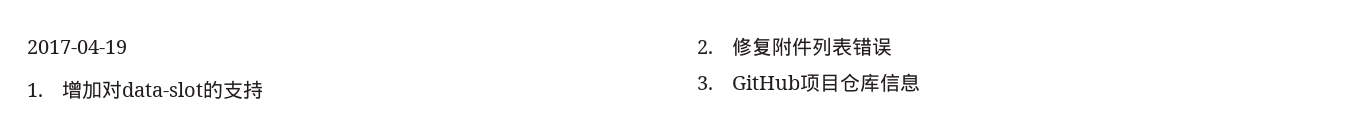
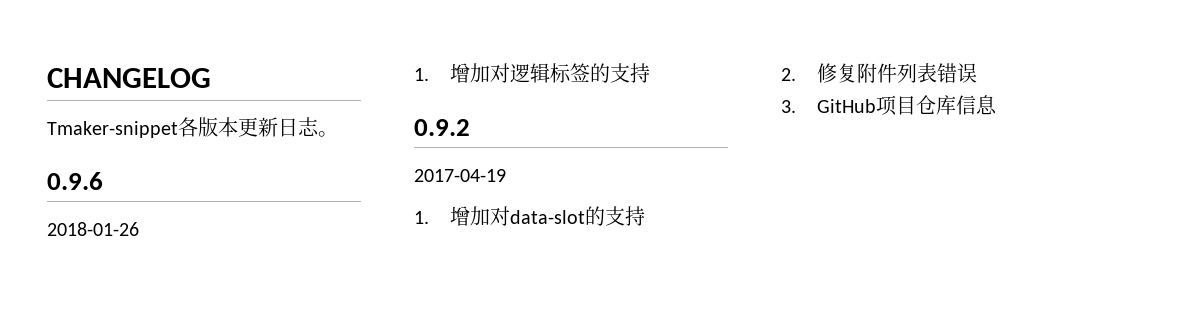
+ CHANGELOG
+ Tmaker-snippet各版本更新日志。
+ 0.9.6
+ 2018-01-26
+ 1.增加对逻辑标签的支持
+ 0.9.2

